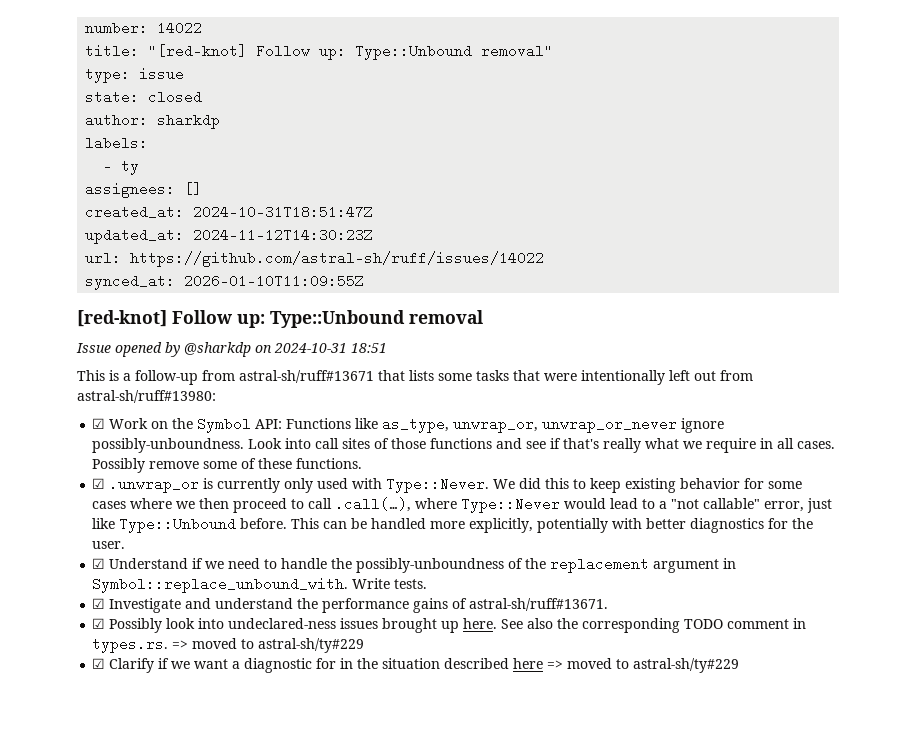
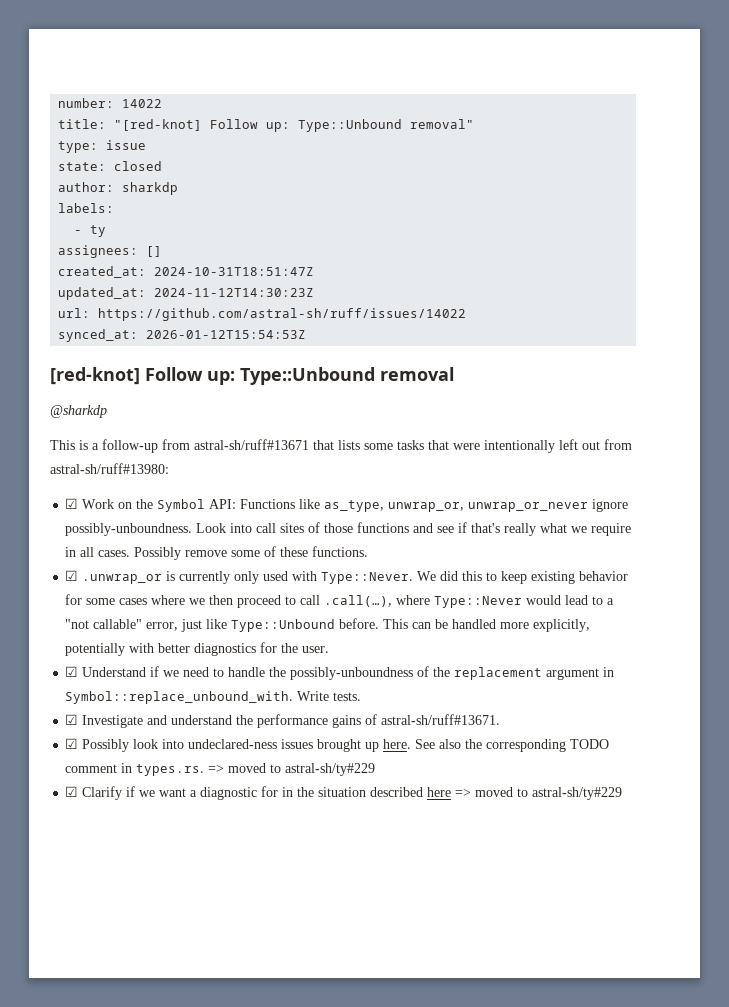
- synced_at: 2026-01-10T11:09:55Z
+ synced_at: 2026-01-12T15:54:53Z
- Issue opened by @sharkdp on 2024-10-31 18:51
+ @sharkdp

